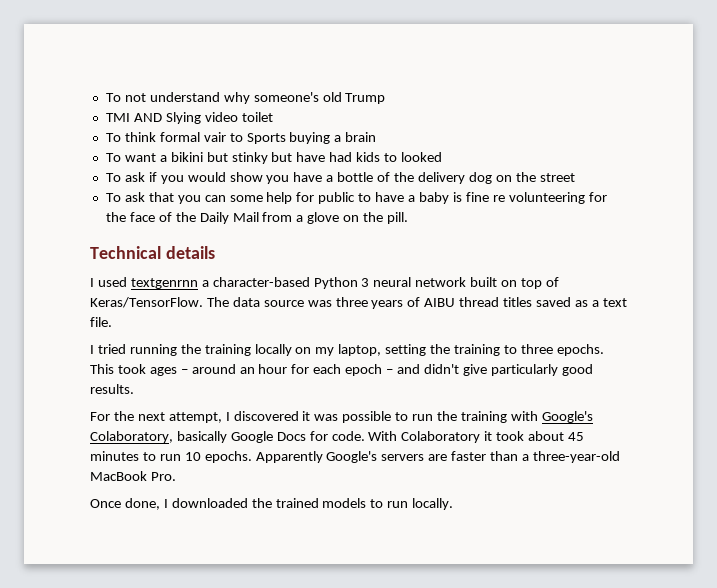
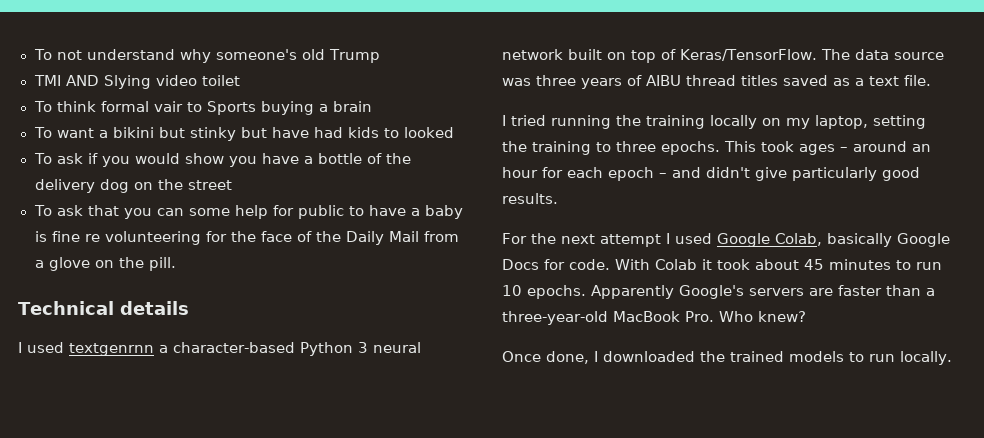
- For the next attempt, I discovered it was possible to run the training with Google's Colaboratory, basically Google Docs for code.
+ For the next attempt I used Google Colab, basically Google Docs for code.
- With Colaboratory it took about 45 minutes to run 10 epochs.
+ With Colab it took about 45 minutes to run 10 epochs.
- Apparently Google's servers are faster than a three-year-old MacBook Pro.
+ Apparently Google's servers are faster than a three-year-old MacBook Pro. Who knew?

